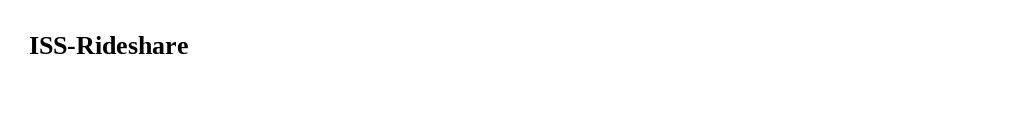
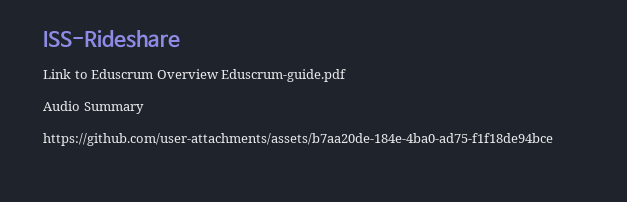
+ Link to Eduscrum Overview Eduscrum-guide.pdf
+ Audio Summary
+ https://github.com/user-attachments/assets/b7aa20de-184e-4ba0-ad75-f1f18de94bce

